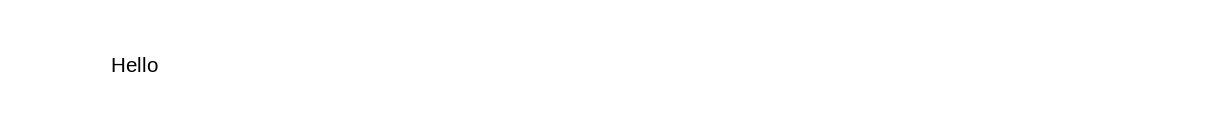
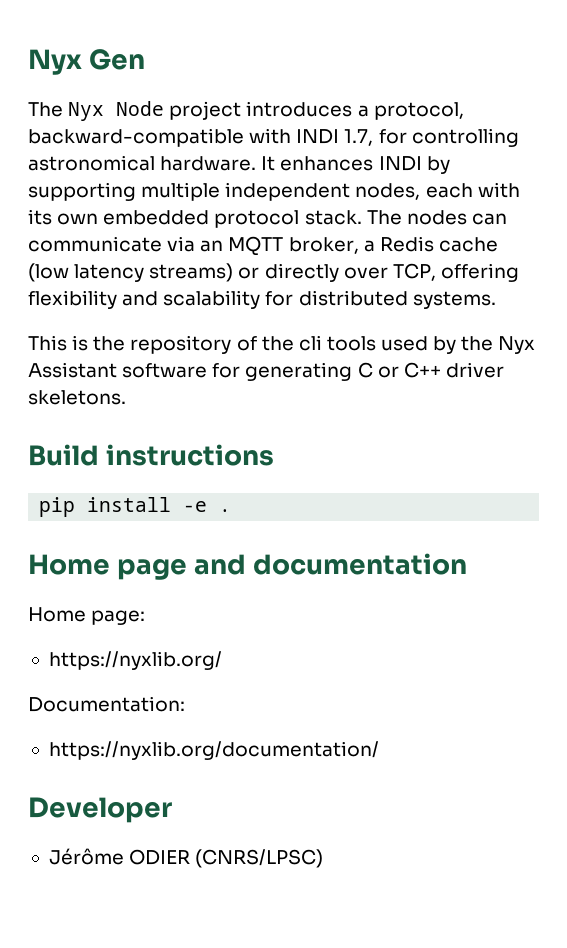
- Hello
+ Nyx Gen
+ The Nyx Node project introduces a protocol, backward-compatible with INDI 1.7, for controlling astronomical hardware. It enhances INDI by supporting multiple independent nodes, each with its own embedded protocol stack. The nodes can communicate via an MQTT broker, a Redis cache (low latency streams) or directly over TCP, offering flexibility and scalability for distributed systems.
+ This is the repository of the cli tools used by the Nyx Assistant software for generating C or C++ driver skeletons.
+ Build instructions
+ pip install -e .
+ Home page and documentation
+ Home page:
+ https://nyxlib.org/
+ Documentation:
+ https://nyxlib.org/documentation/
+ Developer
+ Jérôme ODIER (CNRS/LPSC)

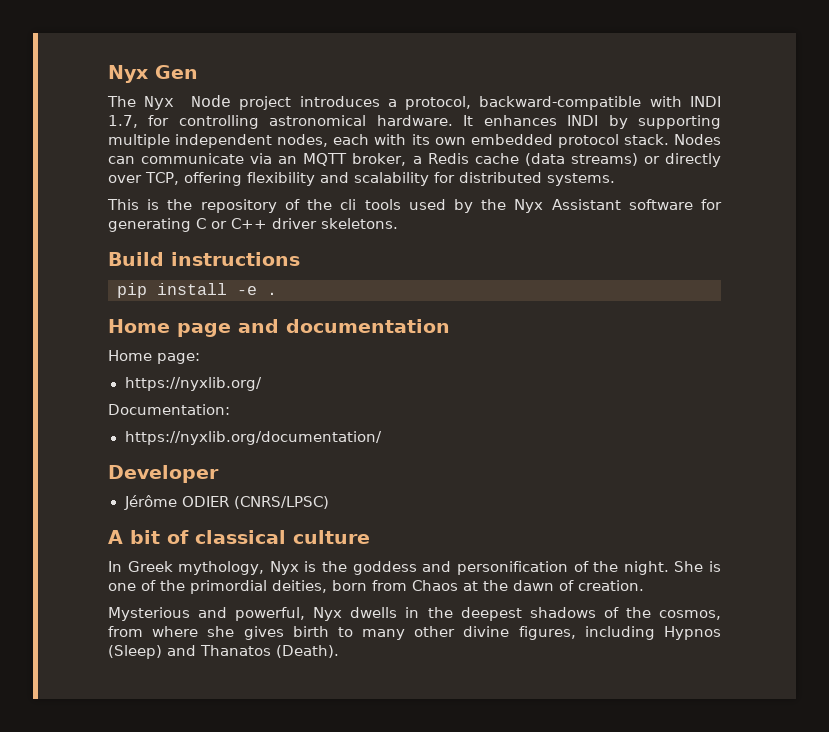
- The nodes can communicate via an MQTT broker, a Redis cache (low latency streams) or directly over TCP, offering flexibility and scalability for distributed systems.
+ Nodes can communicate via an MQTT broker, a Redis cache (data streams) or directly over TCP, offering flexibility and scalability for distributed systems.
+ A bit of classical culture
+ In Greek mythology, Nyx is the goddess and personification of the night. She is one of the primordial deities, born from Chaos at the dawn of creation.
+ Mysterious and powerful, Nyx dwells in the deepest shadows of the cosmos, from where she gives birth to many other divine figures, including Hypnos (Sleep) and Thanatos (Death).

